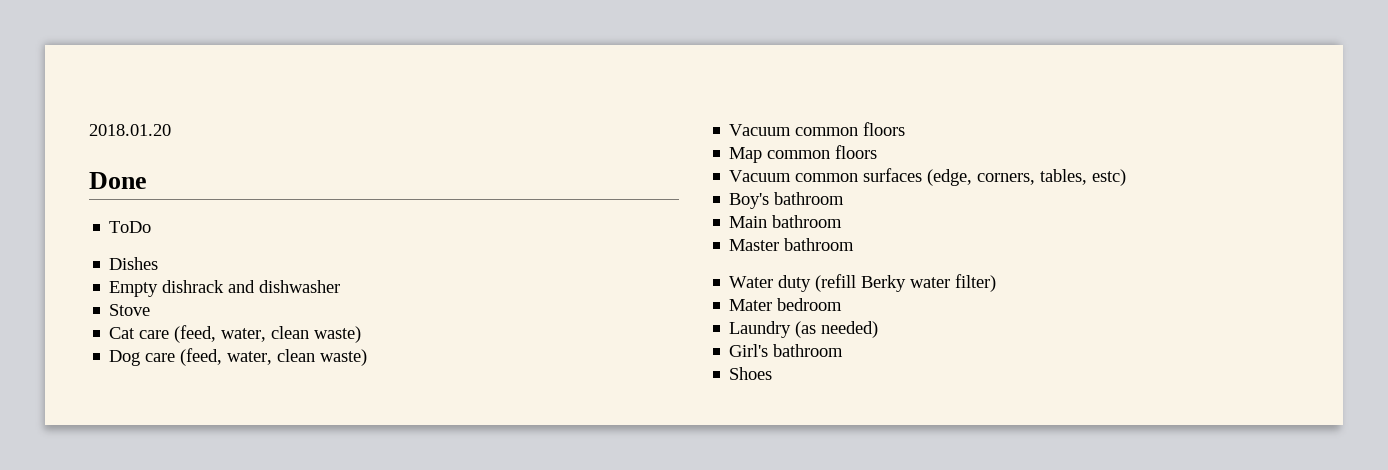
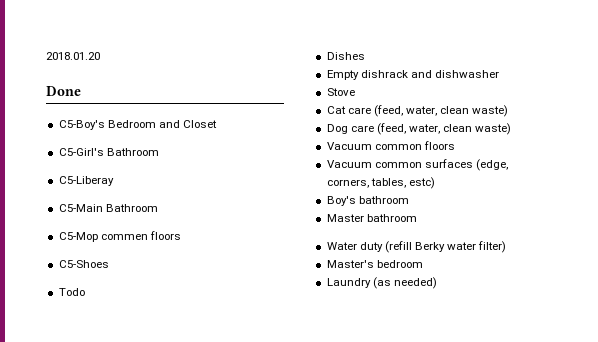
- ToDo
+ C5-Boy's Bedroom and Closet
+ C5-Girl's Bathroom
+ C5-Liberay
+ C5-Main Bathroom
+ C5-Mop commen floors
+ C5-Shoes
+ Todo
- Map common floors
- Main bathroom
- Mater bedroom
+ Master's bedroom
- Girl's bathroom
- Shoes

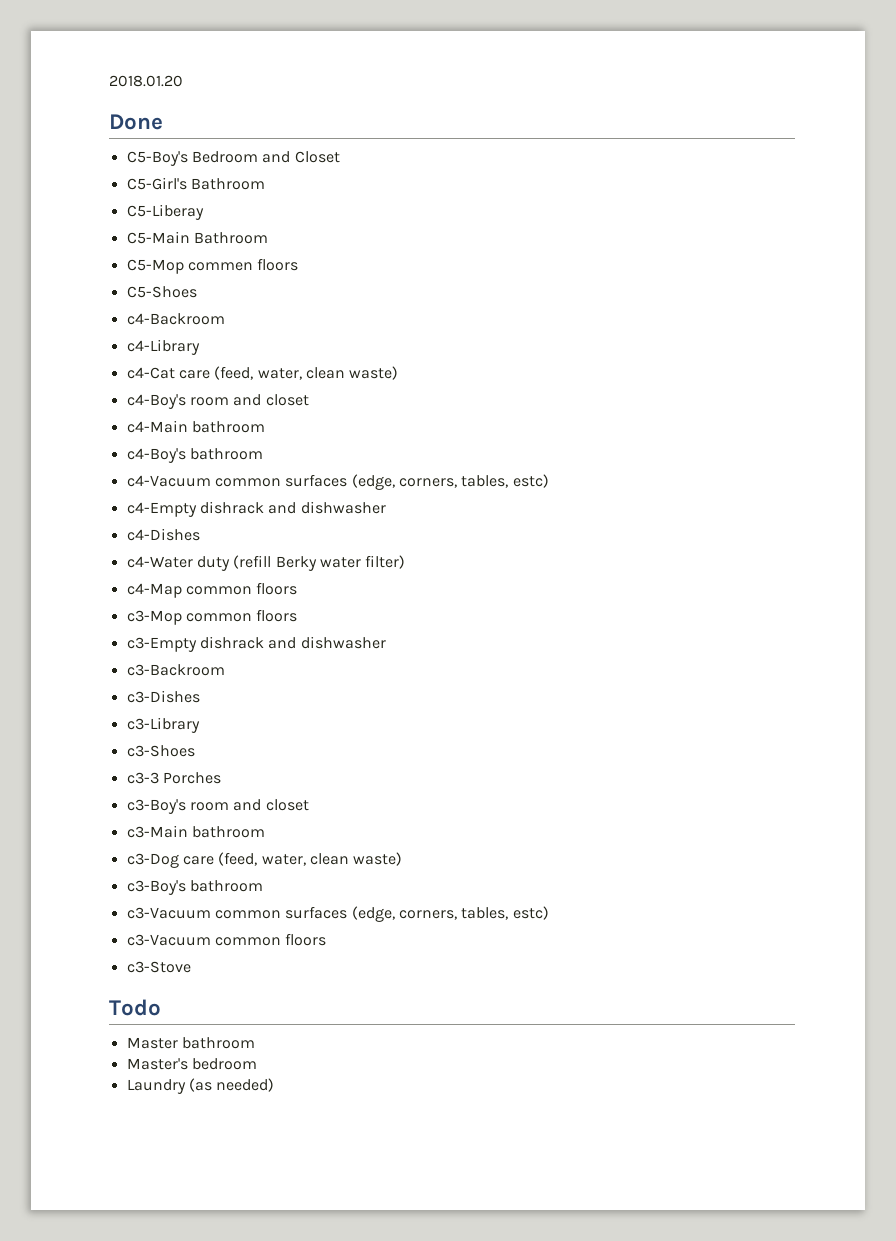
- Todo
- Dishes
- Empty dishrack and dishwasher
- Stove
- Cat care (feed, water, clean waste)
- Dog care (feed, water, clean waste)
- Vacuum common floors
- Vacuum common surfaces (edge, corners, tables, estc)
- Boy's bathroom
- Master bathroom
- Water duty (refill Berky water filter)
+ c4-Backroom
+ c4-Library
+ c4-Cat care (feed, water, clean waste)
+ c4-Boy's room and closet
+ c4-Main bathroom
+ c4-Boy's bathroom
+ c4-Vacuum common surfaces (edge, corners, tables, estc)
+ c4-Empty dishrack and dishwasher
+ c4-Dishes
+ c4-Water duty (refill Berky water filter)
+ c4-Map common floors
+ c3-Mop common floors
+ c3-Empty dishrack and dishwasher
+ c3-Backroom
+ c3-Dishes
+ c3-Library
+ c3-Shoes
+ c3-3 Porches
+ c3-Boy's room and closet
+ c3-Main bathroom
+ c3-Dog care (feed, water, clean waste)
+ c3-Boy's bathroom
+ c3-Vacuum common surfaces (edge, corners, tables, estc)
+ c3-Vacuum common floors
+ c3-Stove
+ Todo
+ Master bathroom

